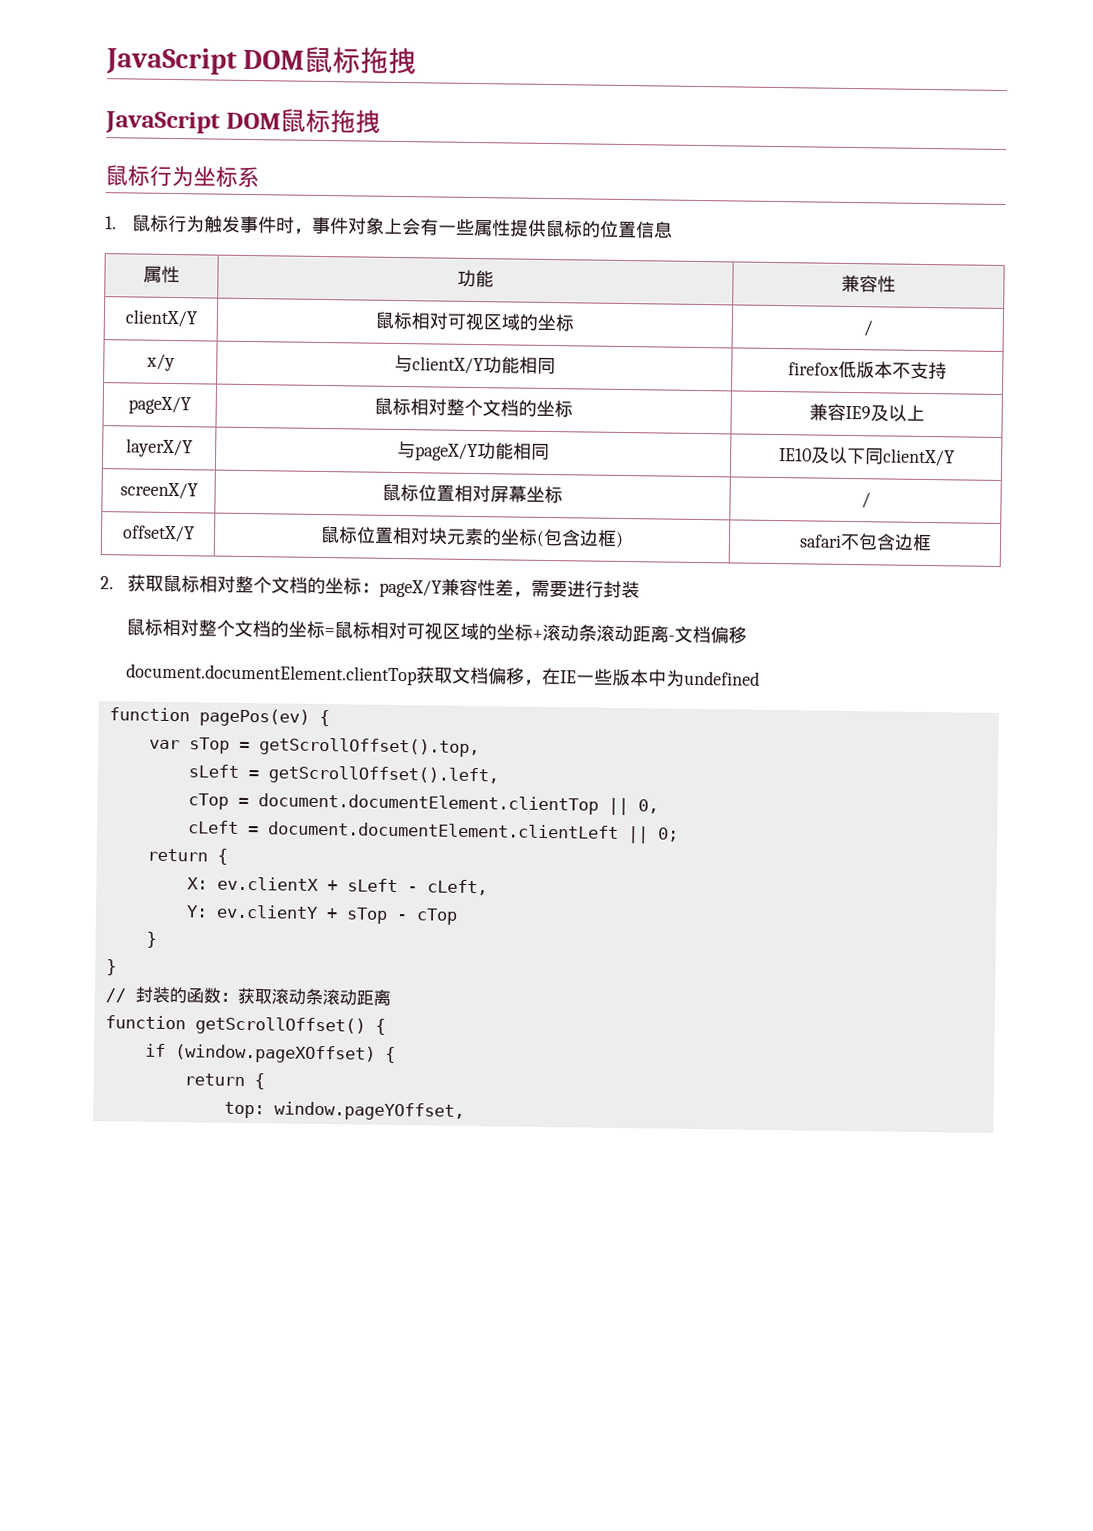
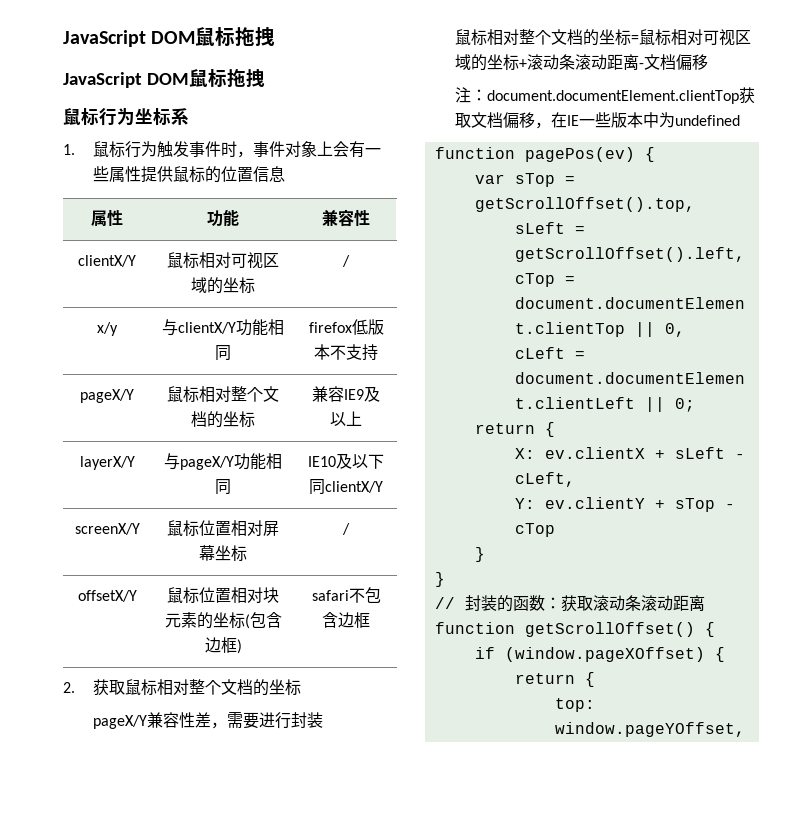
- 2.获取鼠标相对整个文档的坐标：pageX/Y兼容性差，需要进行封装
+ 2.获取鼠标相对整个文档的坐标
+ pageX/Y兼容性差，需要进行封装
- document.documentElement.clientTop获取文档偏移，在IE一些版本中为undefined
+ 注：document.documentElement.clientTop获取文档偏移，在IE一些版本中为undefined

